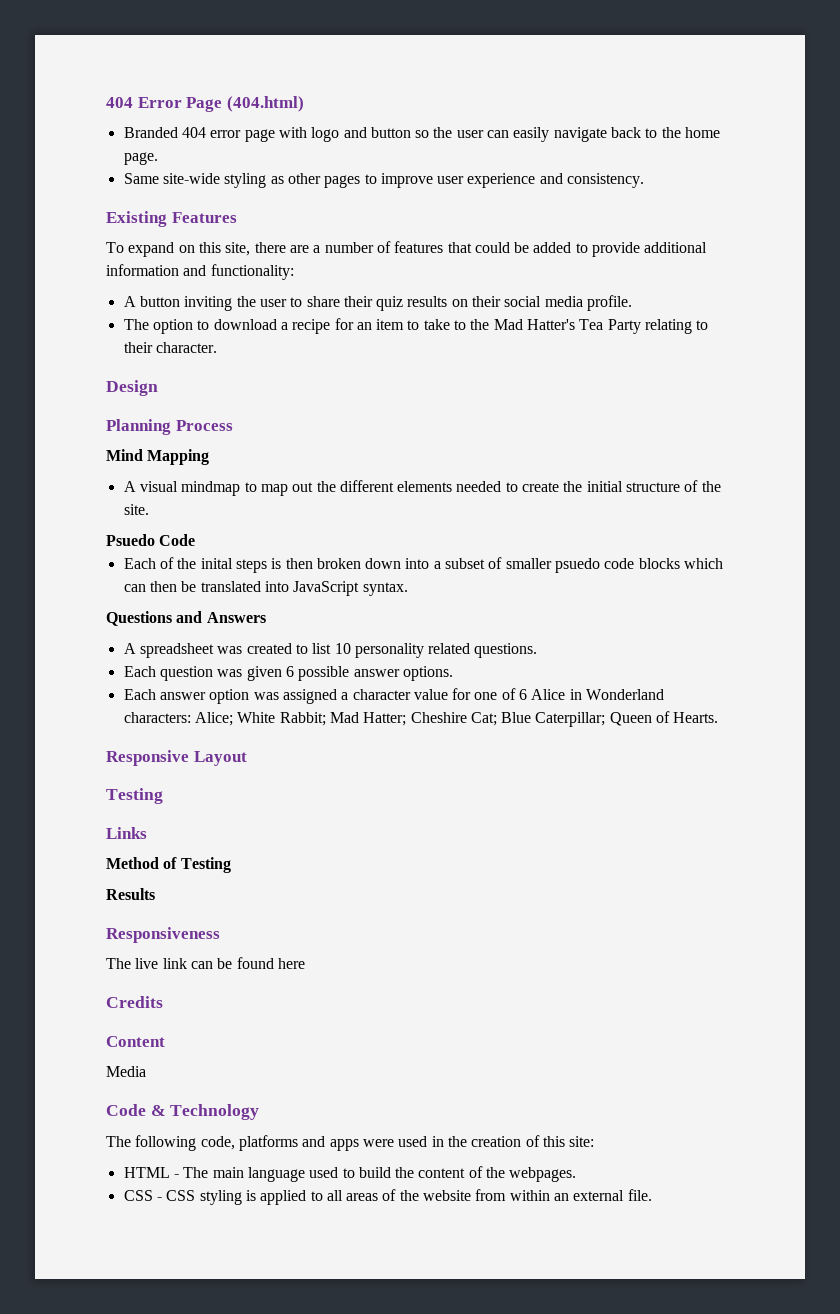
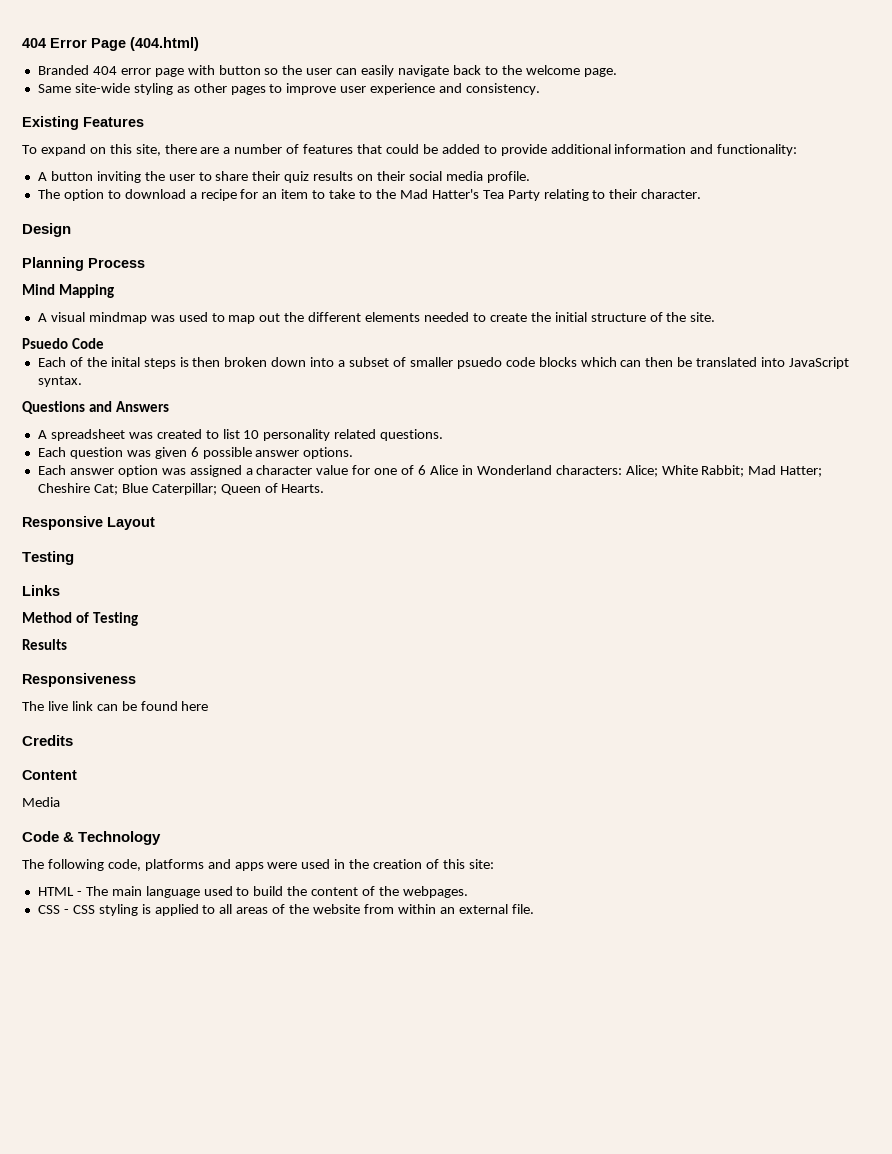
- Branded 404 error page with logo and button so the user can easily navigate back to the home page.
+ Branded 404 error page with button so the user can easily navigate back to the welcome page.
- A visual mindmap to map out the different elements needed to create the initial structure of the site.
+ A visual mindmap was used to map out the different elements needed to create the initial structure of the site.

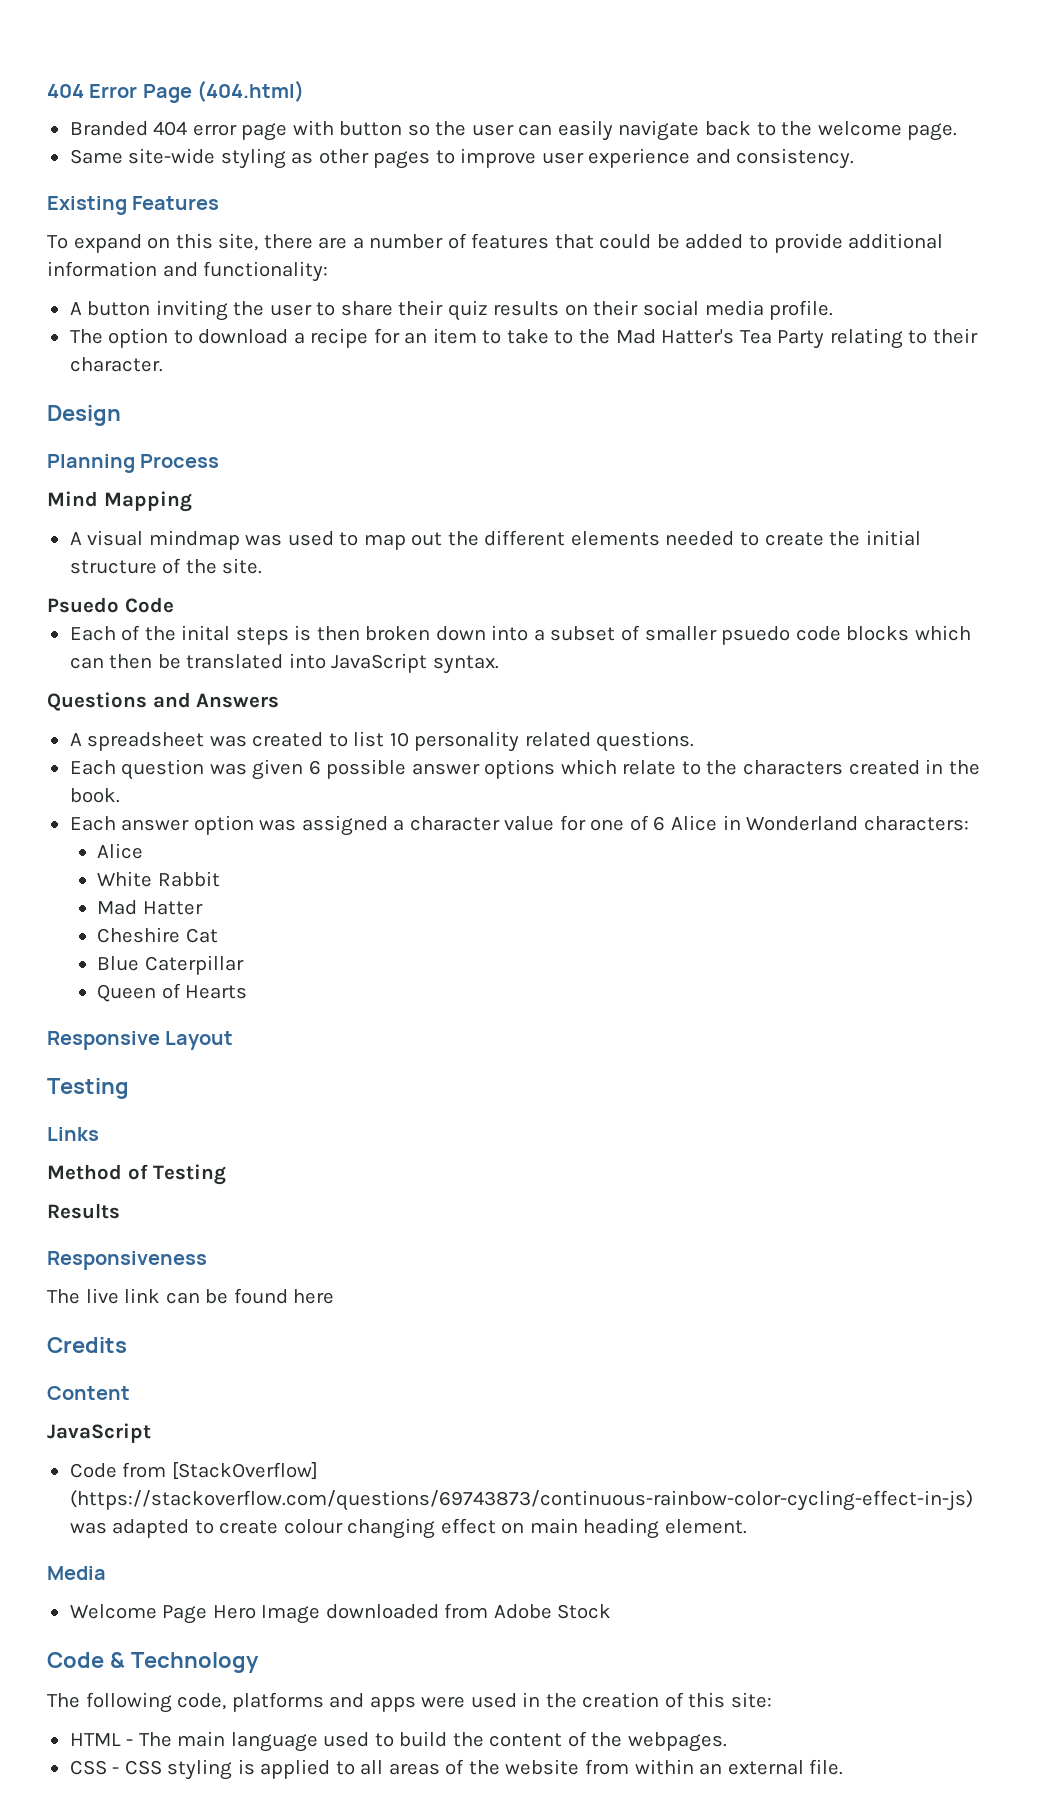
- Each question was given 6 possible answer options.
+ Each question was given 6 possible answer options which relate to the characters created in the book.
- Each answer option was assigned a character value for one of 6 Alice in Wonderland characters: Alice; White Rabbit; Mad Hatter; Cheshire Cat; Blue Caterpillar; Queen of Hearts.
+ Each answer option was assigned a character value for one of 6 Alice in Wonderland characters:
+ Alice
+ White Rabbit
+ Mad Hatter
+ Cheshire Cat
+ Blue Caterpillar
+ Queen of Hearts
  Content
+ JavaScript
+ Code from [StackOverflow] (https://stackoverflow.com/questions/69743873/continuous-rainbow-color-cycling-effect-in-js) was adapted to create colour changing effect on main heading element.
  Media
+ Welcome Page Hero Image downloaded from Adobe Stock

